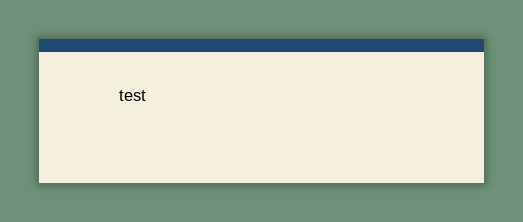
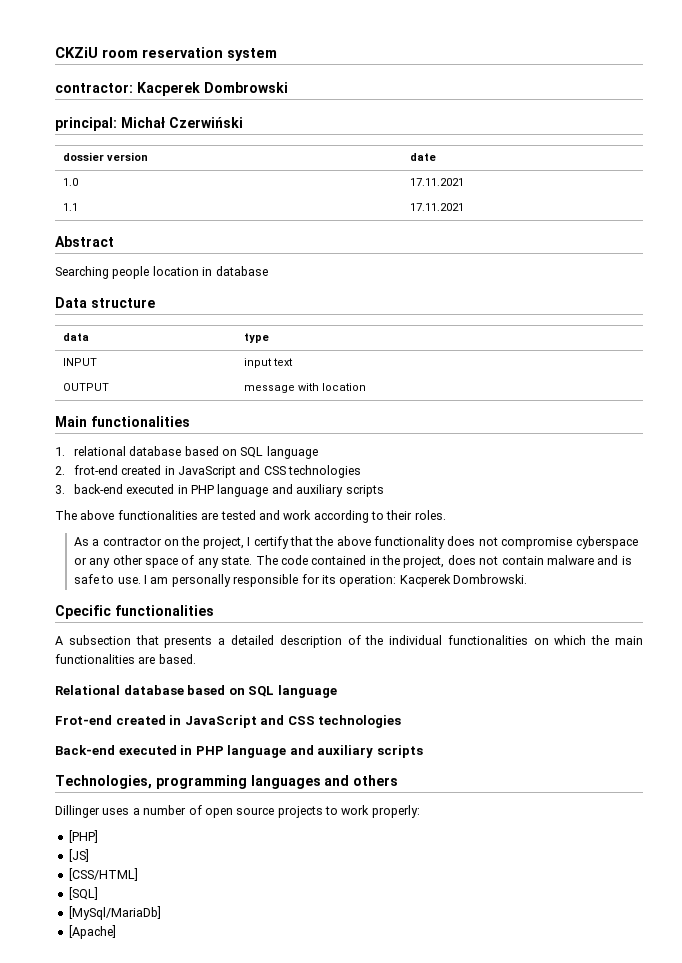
- test
+ CKZiU room reservation system
+ contractor: Kacperek Dombrowski
+ principal: Michał Czerwiński
+ dossier version | date
+ 1.0 | 17.11.2021
+ 1.1 | 17.11.2021
+ Abstract
+ Searching people location in database
+ Data structure
+ data | type
+ INPUT | input text
+ OUTPUT | message with location
+ Main functionalities
+ 1. relational database based on SQL language
+ 2. frot-end created in JavaScript and CSS technologies
+ 3. back-end executed in PHP language and auxiliary scripts
+ The above functionalities are tested and work according to their roles.
+ As a contractor on the project, I certify that the above functionality does not compromise cyberspace or any other space of any state. The code contained in the project, does not contain malware and is safe to use. I am personally responsible for its operation: Kacperek Dombrowski.
+ Cpecific functionalities
+ A subsection that presents a detailed description of the individual functionalities on which the main functionalities are based.
+ Relational database based on SQL language
+ Frot-end created in JavaScript and CSS technologies
+ Back-end executed in PHP language and auxiliary scripts
+ Technologies, programming languages and others
+ Dillinger uses a number of open source projects to work properly:
+ [PHP]
+ [JS]
+ [CSS/HTML]
+ [SQL]
+ [MySql/MariaDb]
+ [Apache]

